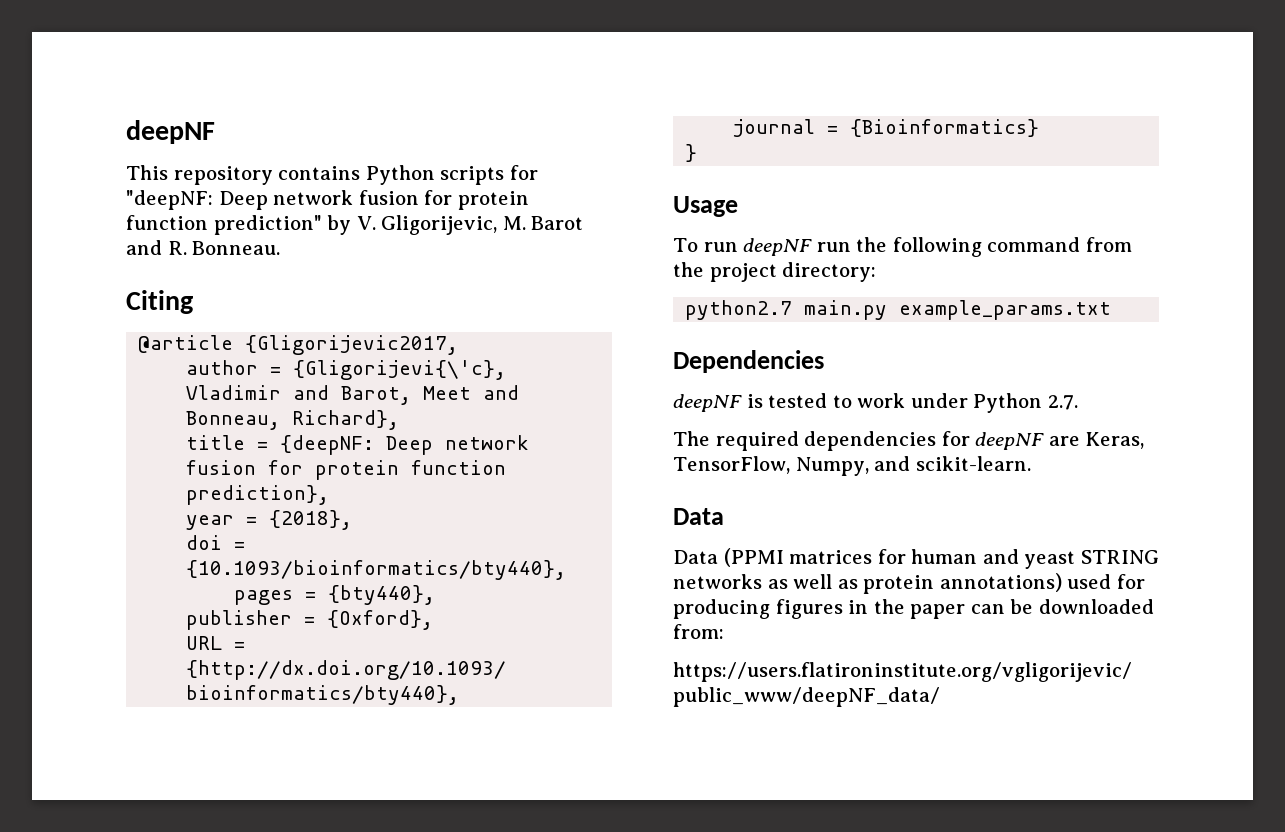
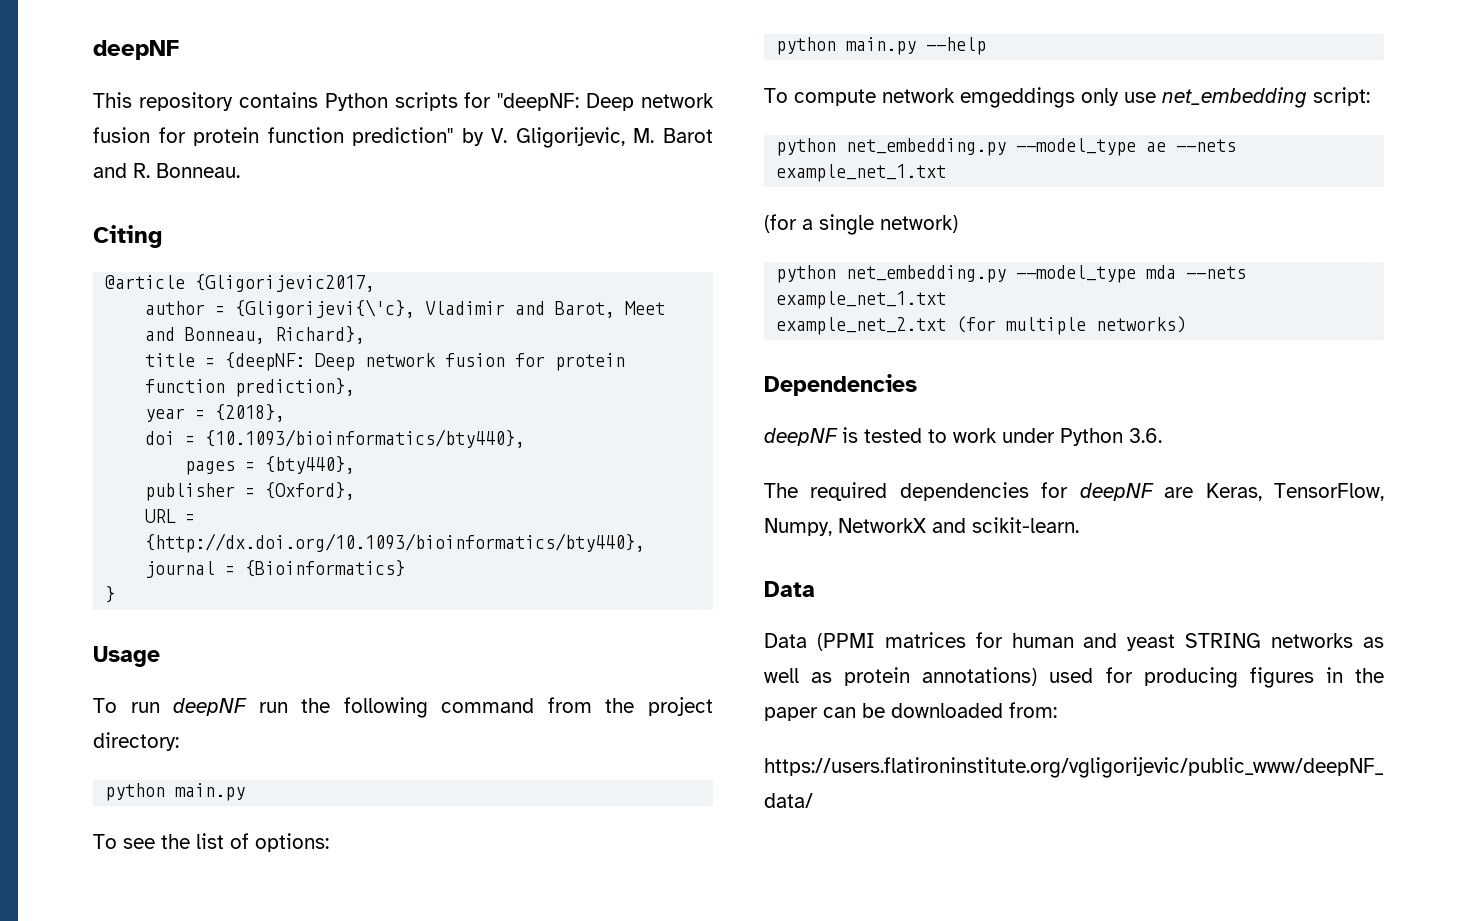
  To run deepNF run the following command from the project directory:
- python2.7 main.py example_params.txt
+ python main.py
+ To see the list of options:
+ python main.py --help
+ To compute network emgeddings only use net_embedding script:
+ python net_embedding.py --model_type ae --nets example_net_1.txt
+ (for a single network)
+ python net_embedding.py --model_type mda --nets example_net_1.txt
+ example_net_2.txt (for multiple networks)
- deepNF is tested to work under Python 2.7.
+ deepNF is tested to work under Python 3.6.
- The required dependencies for deepNF are Keras, TensorFlow, Numpy, and scikit-learn.
+ The required dependencies for deepNF are Keras, TensorFlow, Numpy, NetworkX and scikit-learn.

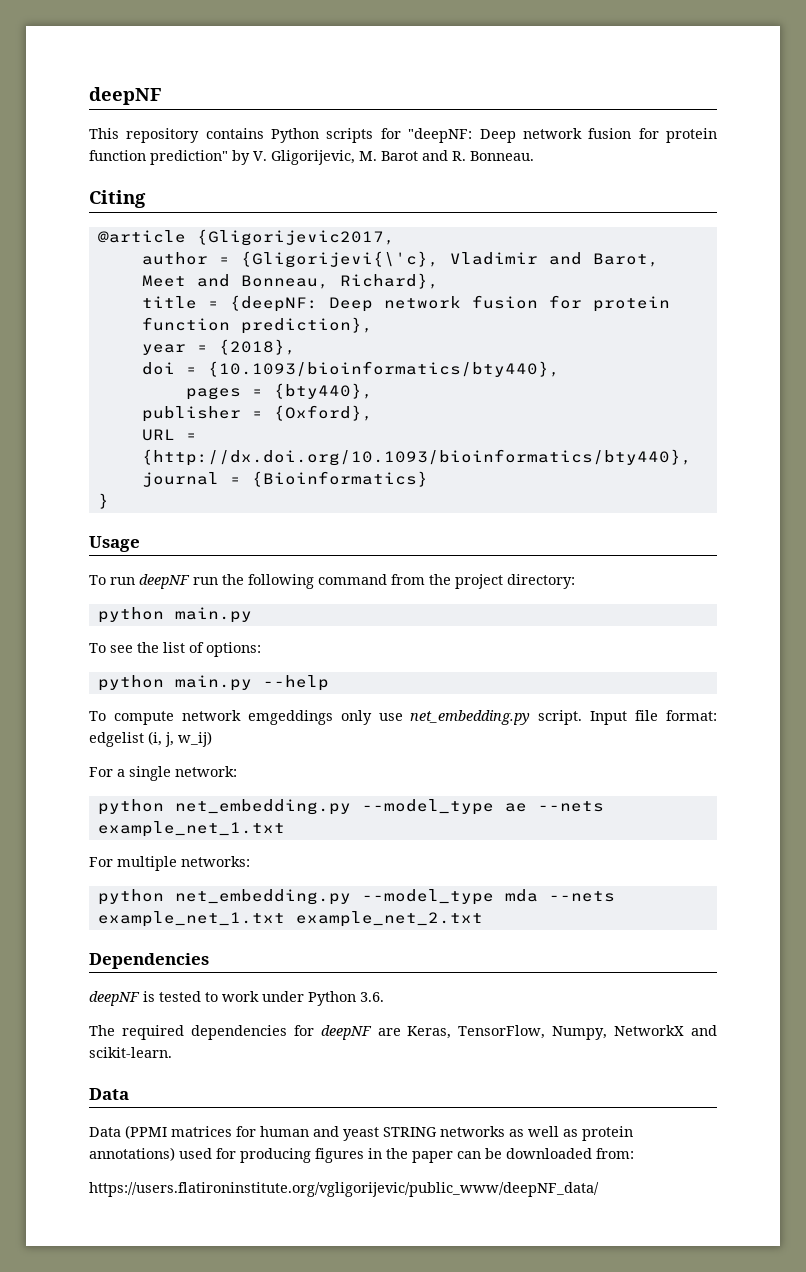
- To compute network emgeddings only use net_embedding script:
+ To compute network emgeddings only use net_embedding.py script. Input file format: edgelist (i, j, w_ij)
+ For a single network:
- (for a single network)
+ For multiple networks:
- python net_embedding.py --model_type mda --nets example_net_1.txt
- example_net_2.txt (for multiple networks)
+ python net_embedding.py --model_type mda --nets example_net_1.txt example_net_2.txt

